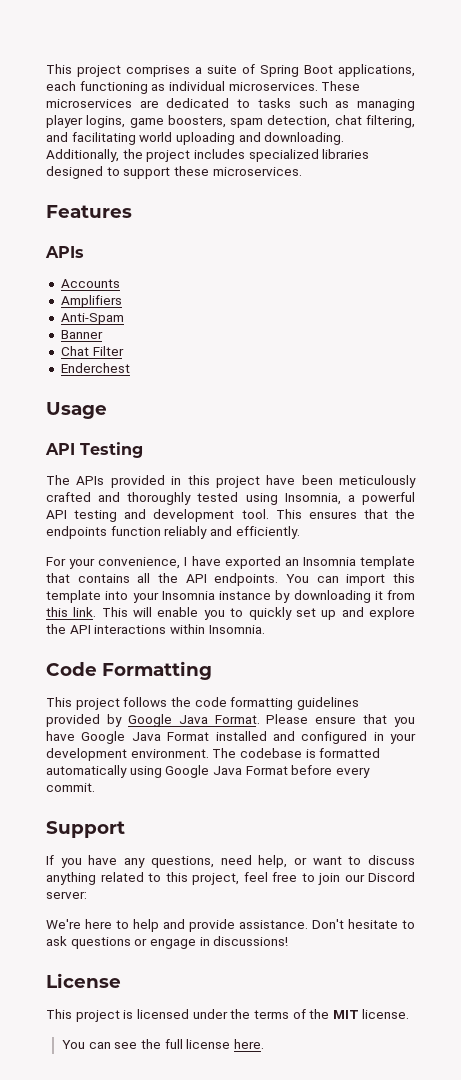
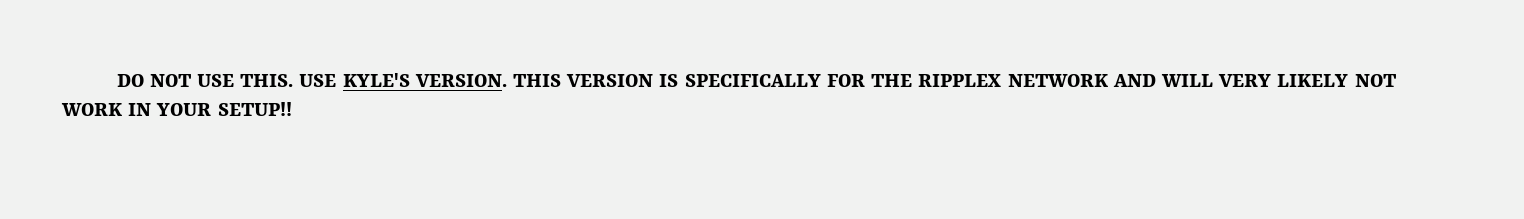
- This project comprises a suite of Spring Boot applications, each functioning as individual microservices. These microservices are dedicated to tasks such as managing player logins, game boosters, spam detection, chat filtering, and facilitating world uploading and downloading. Additionally, the project includes specialized libraries designed to support these microservices.
- Features
- APIs
- Accounts
- Amplifiers
- Anti-Spam
- Banner
- Chat Filter
- Enderchest
- Usage
- API Testing
- The APIs provided in this project have been meticulously crafted and thoroughly tested using Insomnia, a powerful API testing and development tool. This ensures that the endpoints function reliably and efficiently.
- For your convenience, I have exported an Insomnia template that contains all the API endpoints. You can import this template into your Insomnia instance by downloading it from this link. This will enable you to quickly set up and explore the API interactions within Insomnia.
- Code Formatting
- This project follows the code formatting guidelines provided by Google Java Format. Please ensure that you have Google Java Format installed and configured in your development environment. The codebase is formatted automatically using Google Java Format before every commit.
- Support
- If you have any questions, need help, or want to discuss anything related to this project, feel free to join our Discord server:
- We're here to help and provide assistance. Don't hesitate to ask questions or engage in discussions!
- License
- This project is licensed under the terms of the MIT license.
- You can see the full license here.
+ DO NOT USE THIS. USE KYLE'S VERSION. THIS VERSION IS SPECIFICALLY FOR THE RIPPLEX NETWORK AND WILL VERY LIKELY NOT WORK IN YOUR SETUP!!

